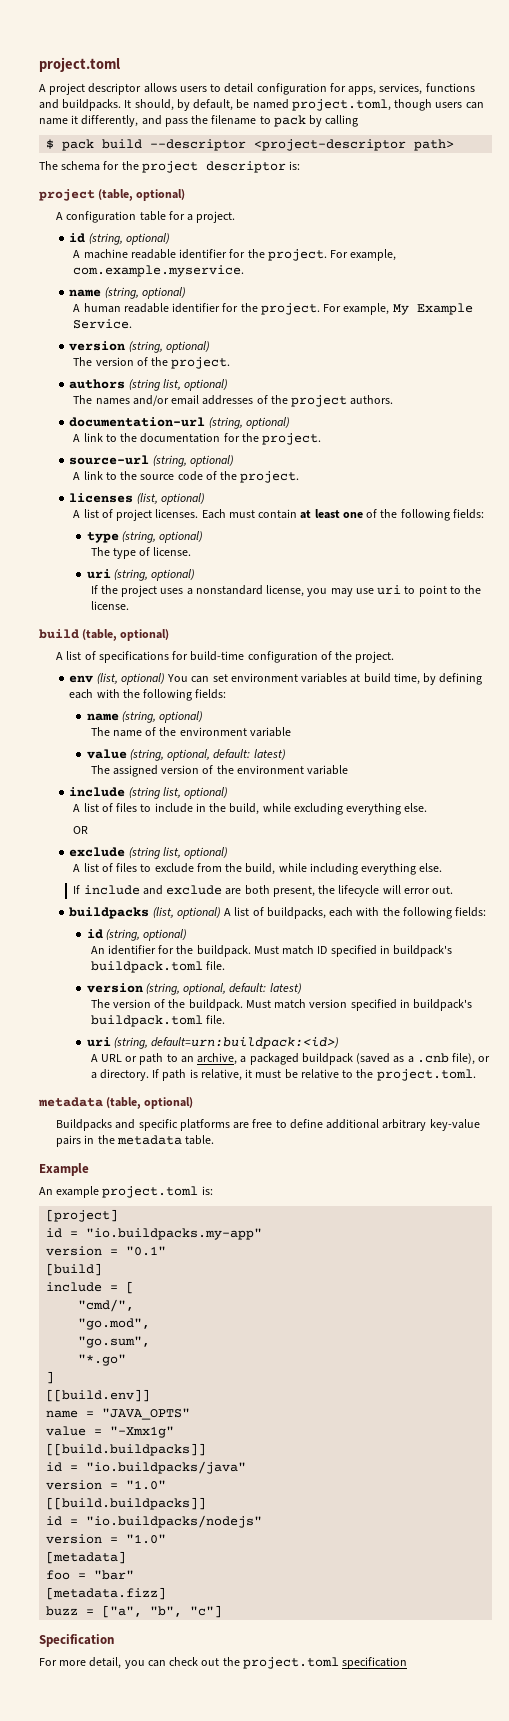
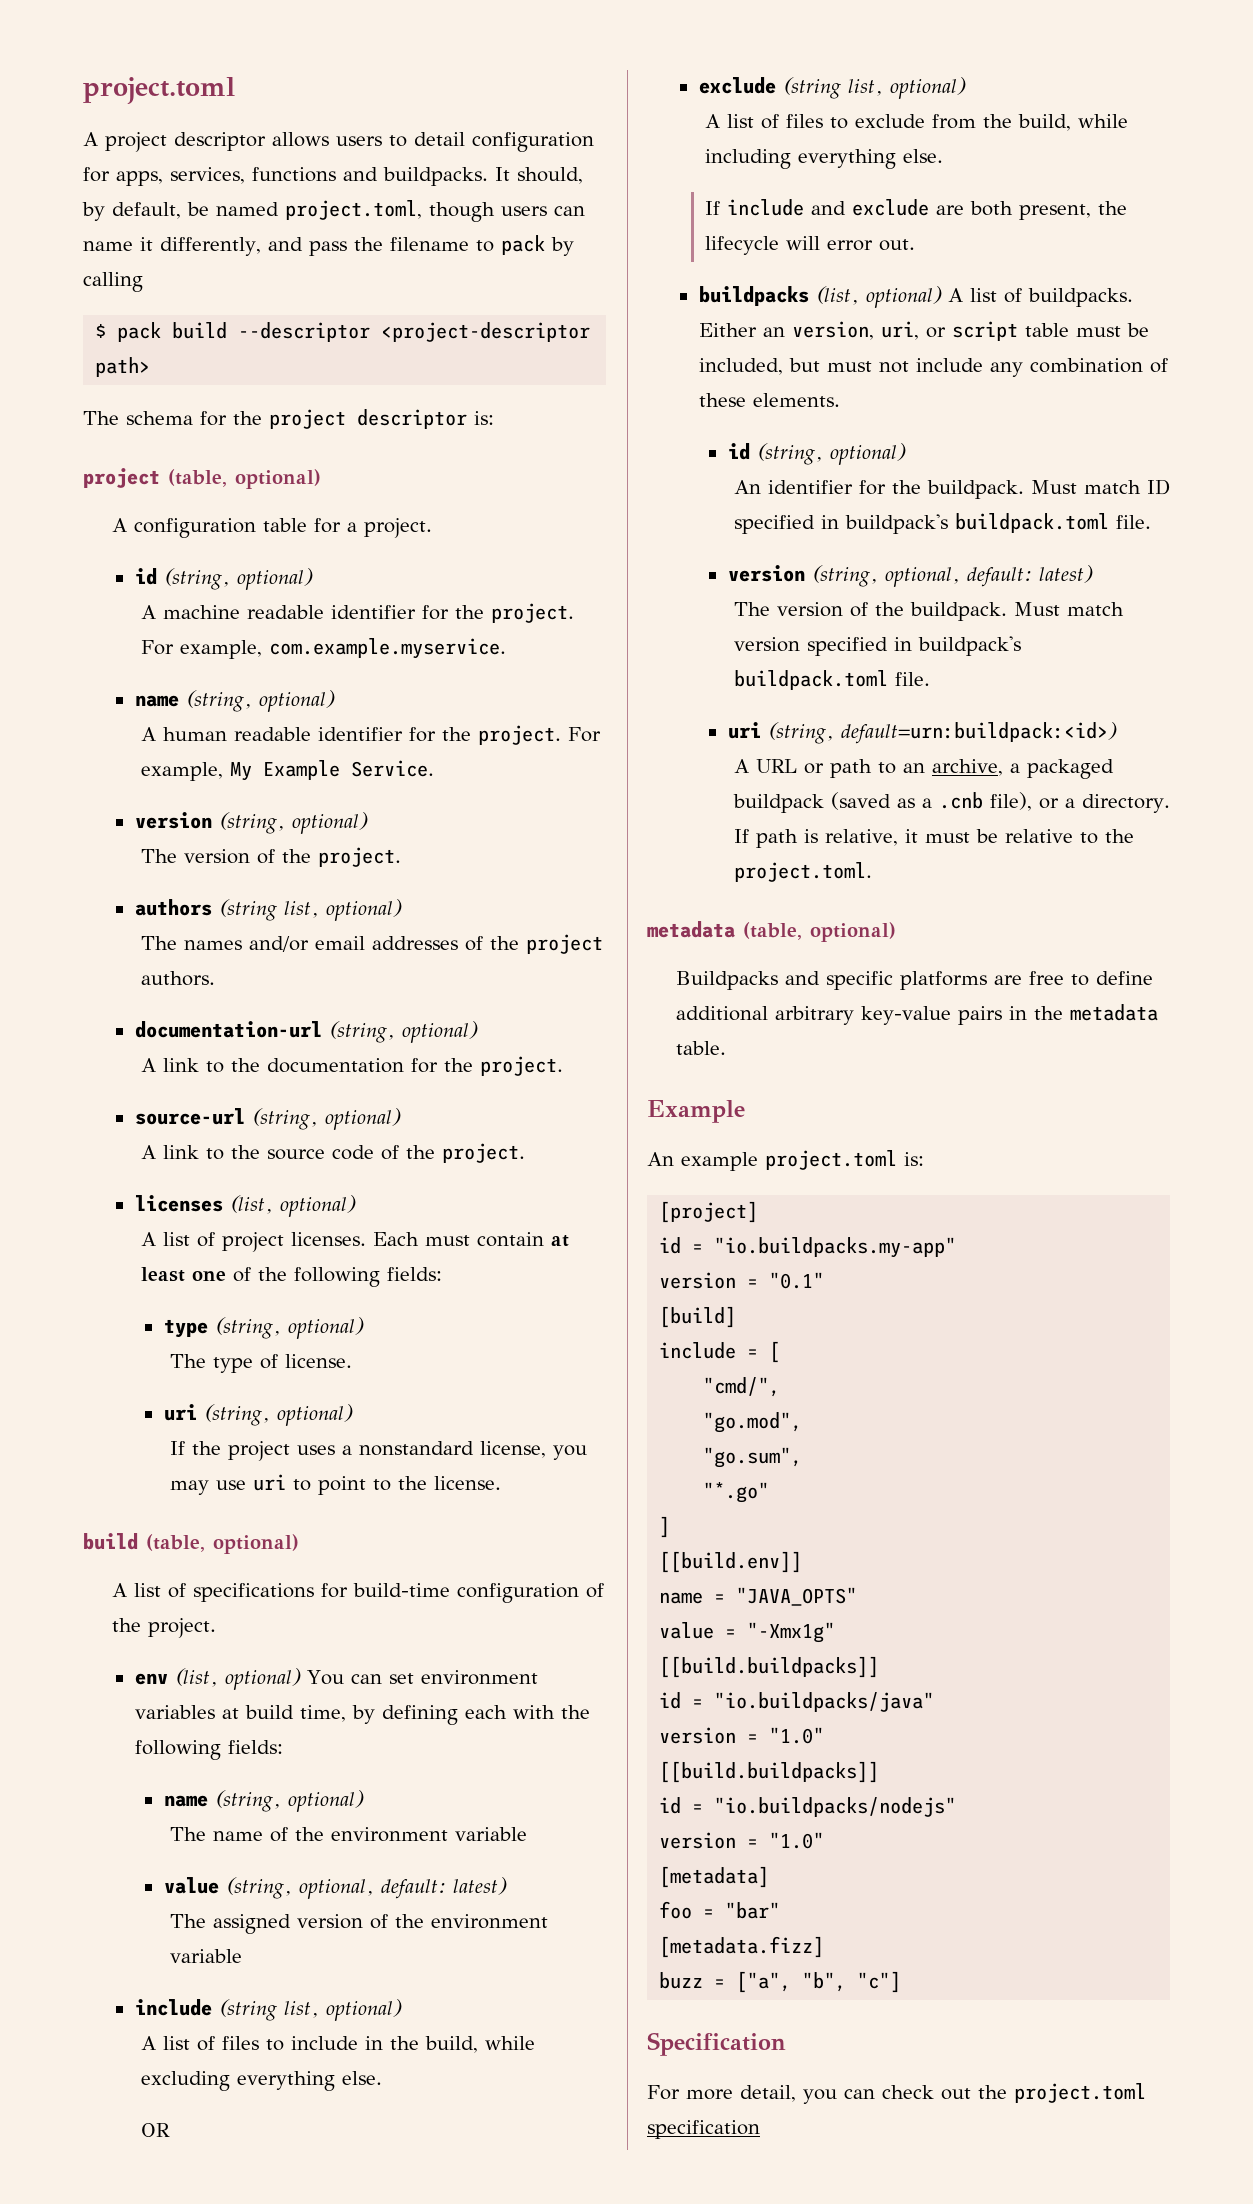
- buildpacks (list, optional) A list of buildpacks, each with the following fields:
+ buildpacks (list, optional) A list of buildpacks. Either an version, uri, or script table must be included, but must not include any combination of these elements.

